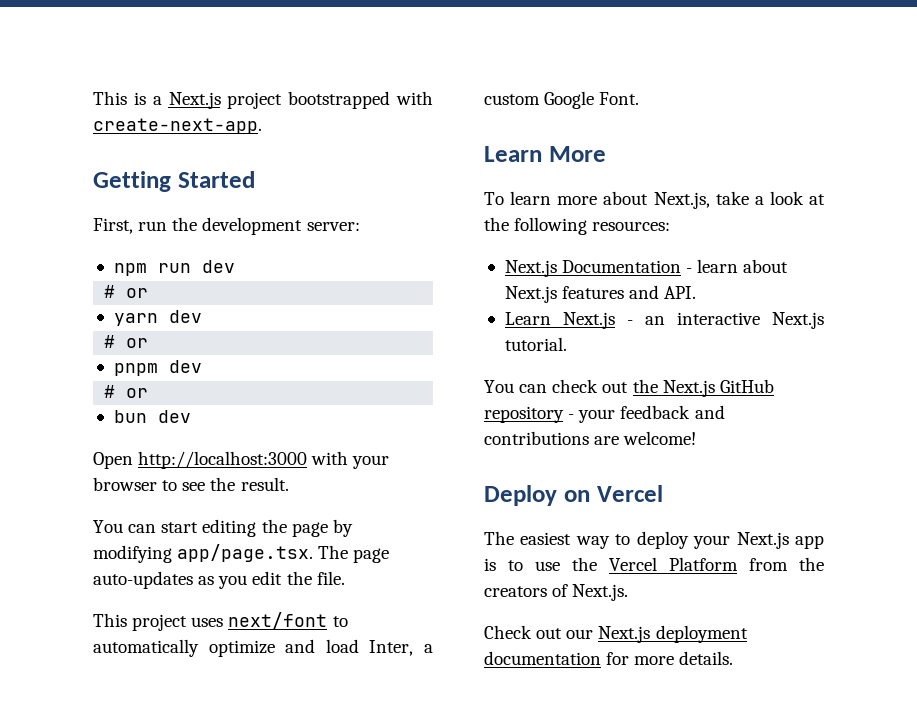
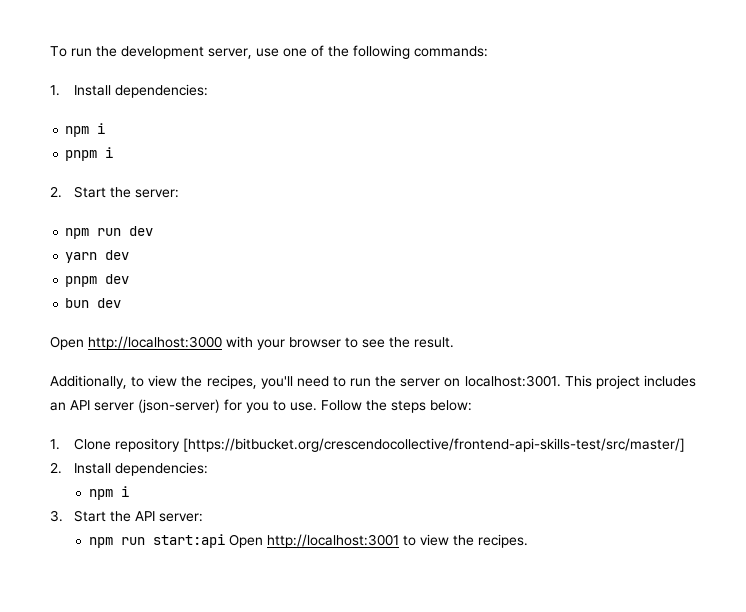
- This is a Next.js project bootstrapped with create-next-app.
- Getting Started
- First, run the development server:
+ To run the development server, use one of the following commands:
+ 1. Install dependencies:
+ npm i
+ pnpm i
+ 2. Start the server:
  npm run dev
- # or
  yarn dev
- # or
  pnpm dev
- # or
- You can start editing the page by modifying app/page.tsx. The page auto-updates as you edit the file.
- This project uses next/font to automatically optimize and load Inter, a custom Google Font.
- Learn More
- To learn more about Next.js, take a look at the following resources:
- Next.js Documentation - learn about Next.js features and API.
- Learn Next.js - an interactive Next.js tutorial.
- You can check out the Next.js GitHub repository - your feedback and contributions are welcome!
- Deploy on Vercel
- The easiest way to deploy your Next.js app is to use the Vercel Platform from the creators of Next.js.
- Check out our Next.js deployment documentation for more details.
+ Additionally, to view the recipes, you'll need to run the server on localhost:3001. This project includes an API server (json-server) for you to use. Follow the steps below:
+ 1. Clone repository [https://bitbucket.org/crescendocollective/frontend-api-skills-test/src/master/]
+ 2. Install dependencies:
+ npm i
+ 3. Start the API server:
+ npm run start:api Open http://localhost:3001 to view the recipes.

